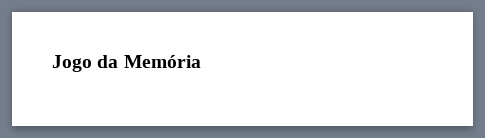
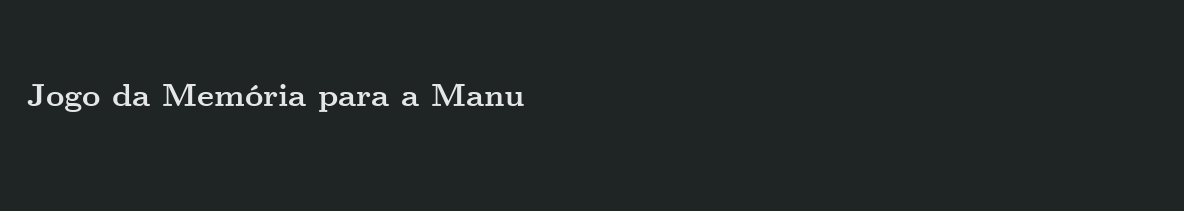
- Jogo da Memória
+ Jogo da Memória para a Manu

